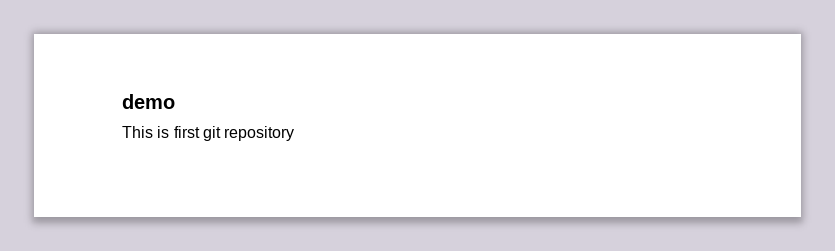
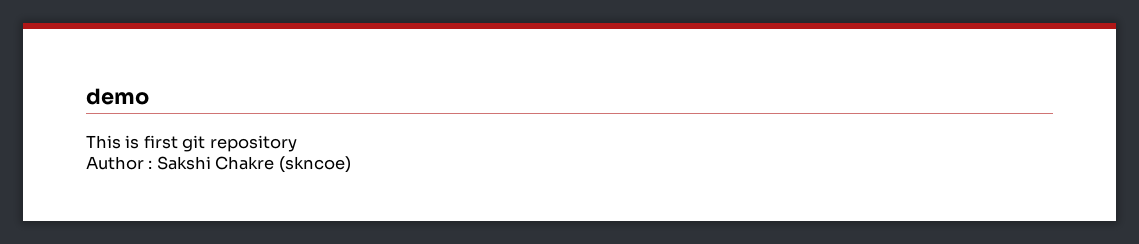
+ Author : Sakshi Chakre (skncoe)

